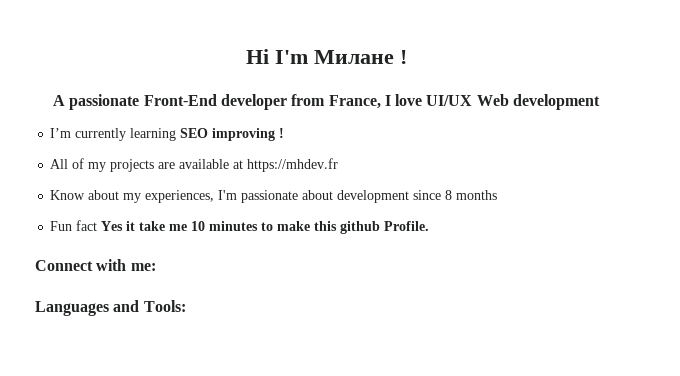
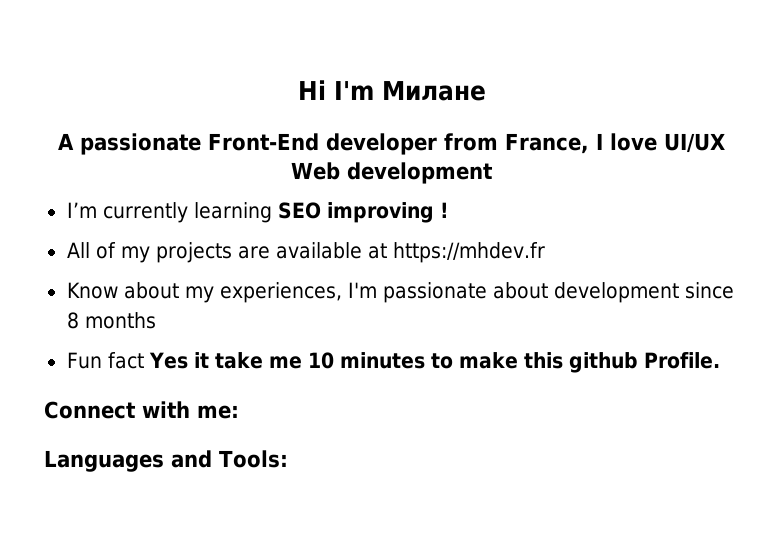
- Hi I'm Милане !
+ Hi I'm Милане

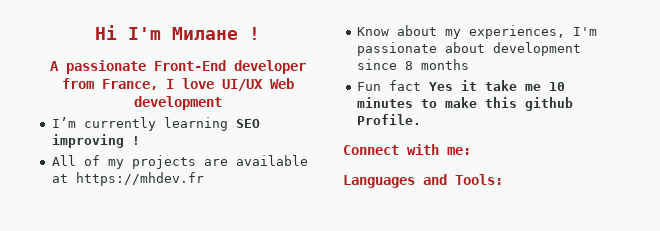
- Hi I'm Милане
+ Hi I'm Милане !

